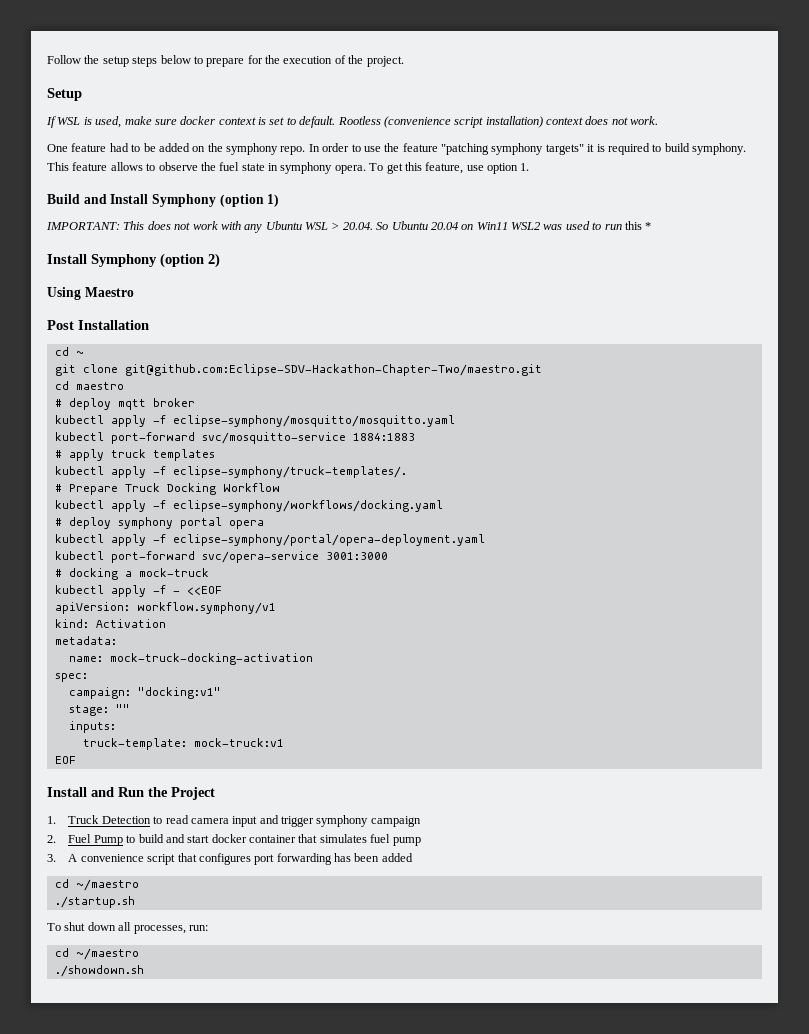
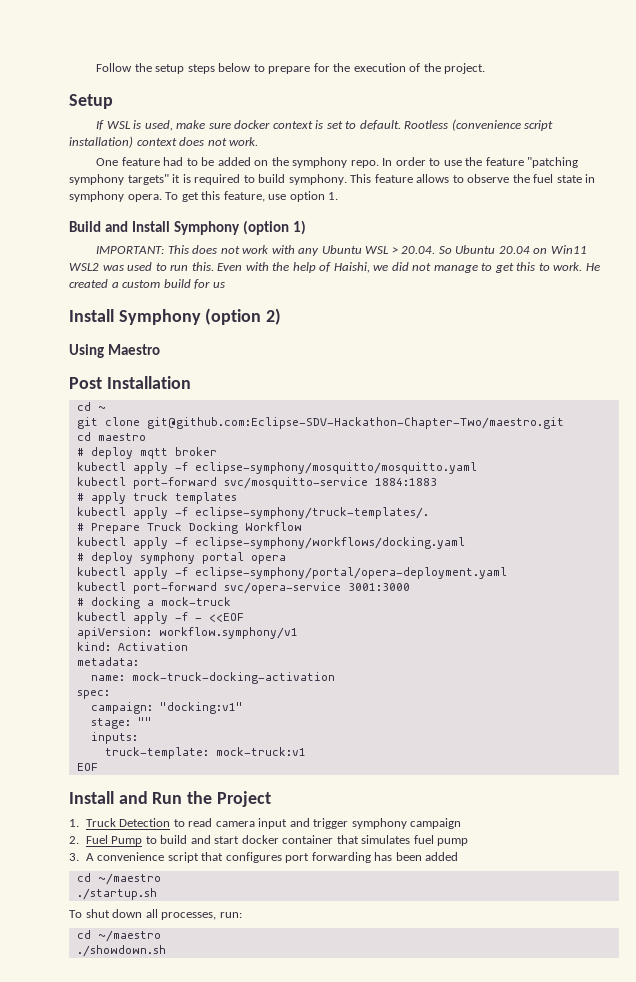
- IMPORTANT: This does not work with any Ubuntu WSL > 20.04. So Ubuntu 20.04 on Win11 WSL2 was used to run this *
+ IMPORTANT: This does not work with any Ubuntu WSL > 20.04. So Ubuntu 20.04 on Win11 WSL2 was used to run this. Even with the help of Haishi, we did not manage to get this to work. He created a custom build for us

